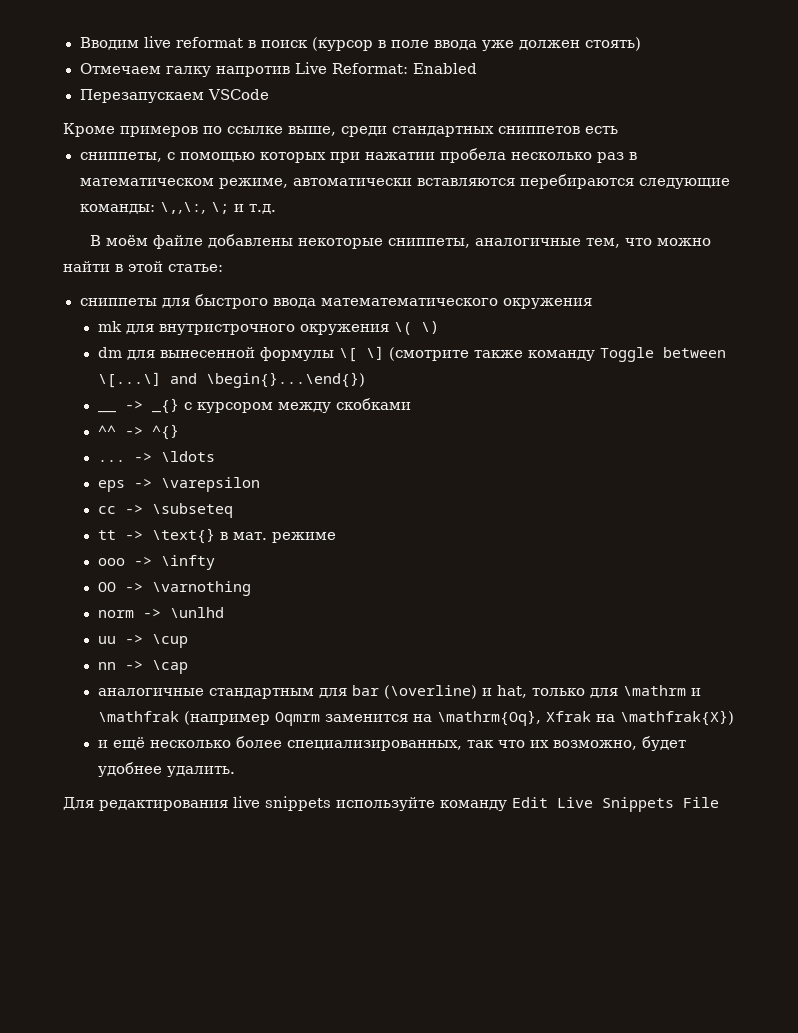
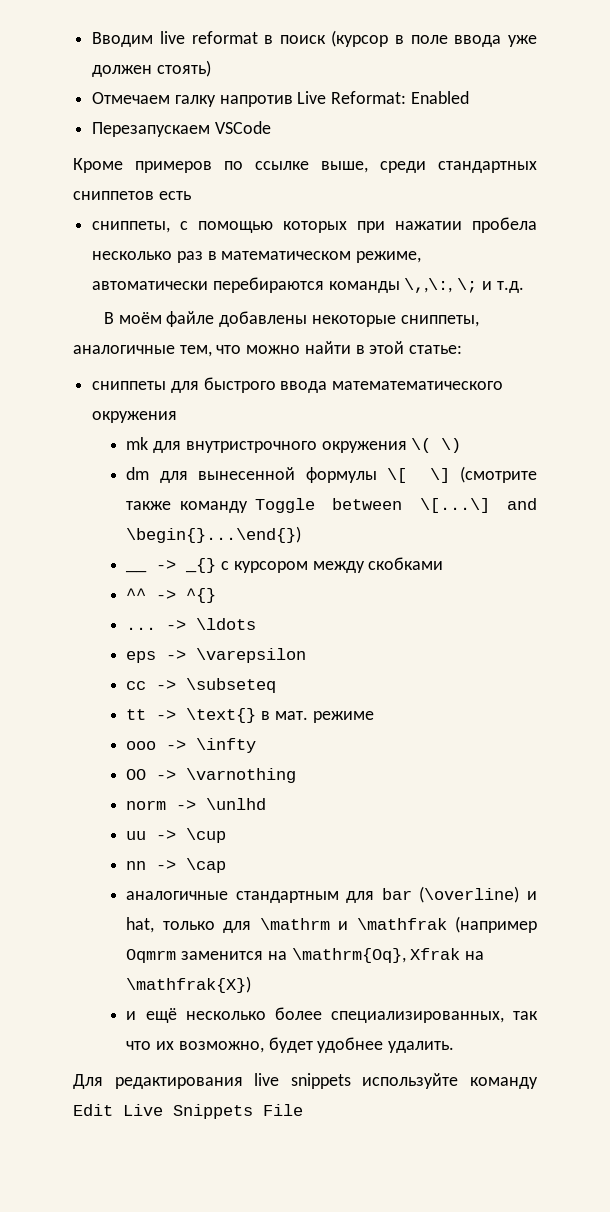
- сниппеты, с помощью которых при нажатии пробела несколько раз в математическом режиме, автоматически вставляются перебираются следующие команды: \,,\:, \; и т.д.
+ сниппеты, с помощью которых при нажатии пробела несколько раз в математическом режиме, автоматически перебираются команды \,,\:, \; и т.д.

